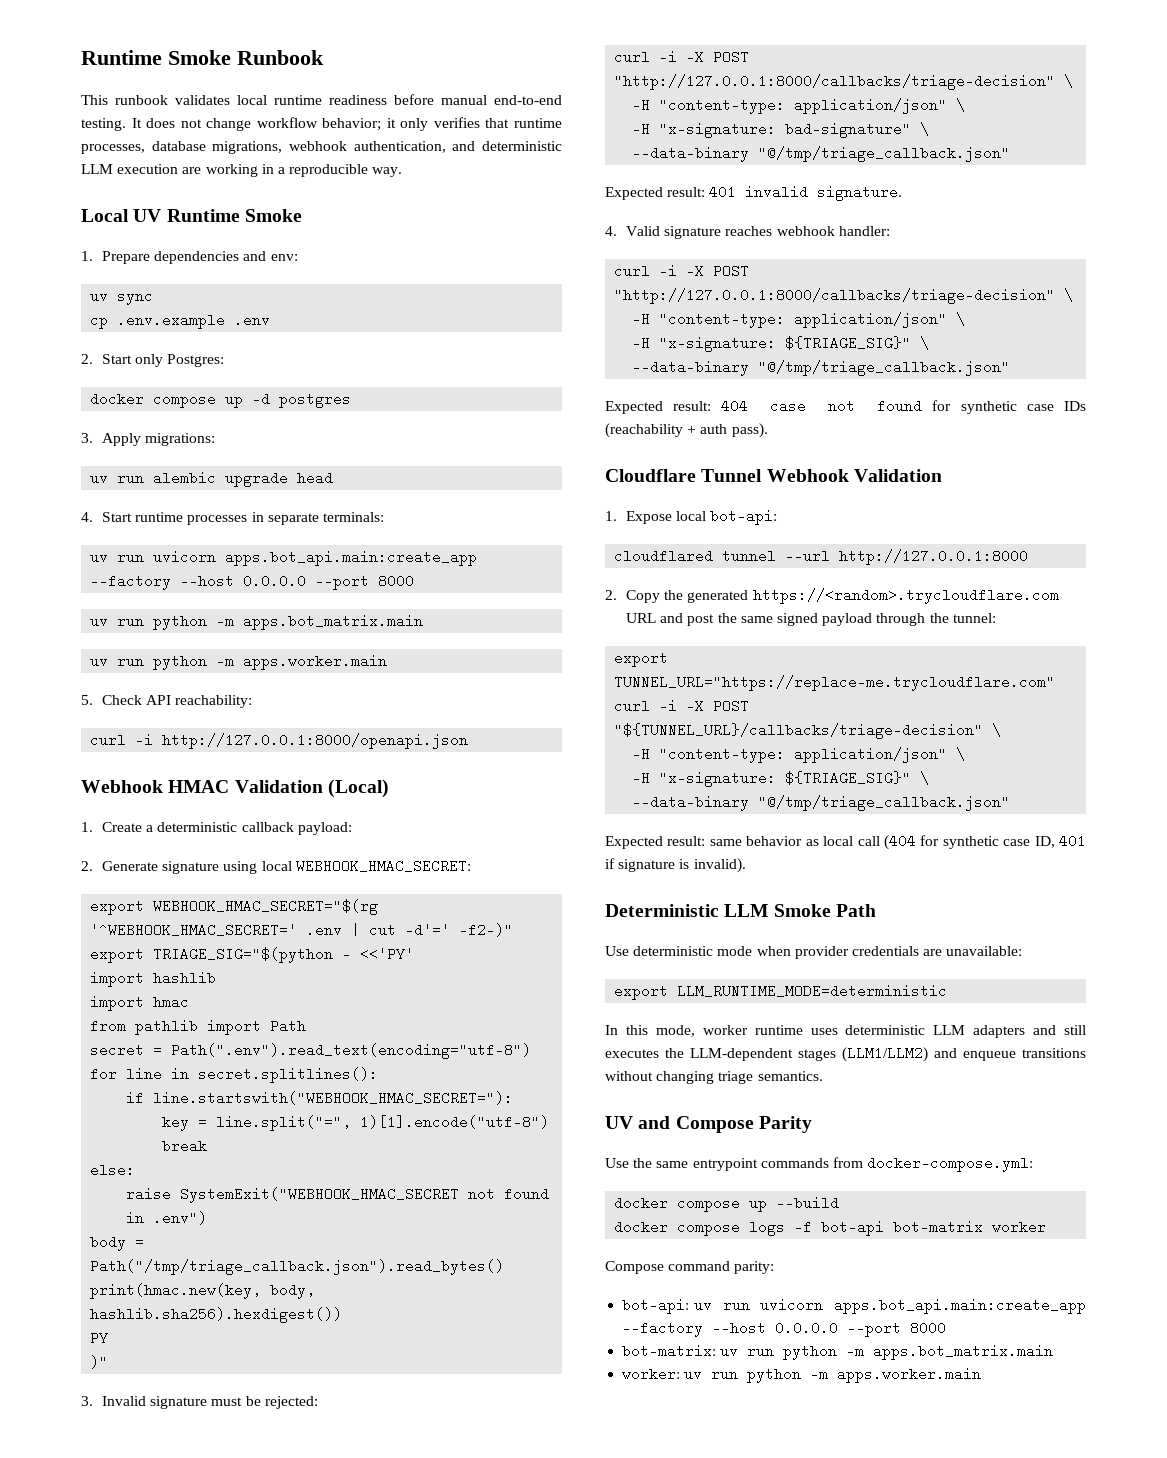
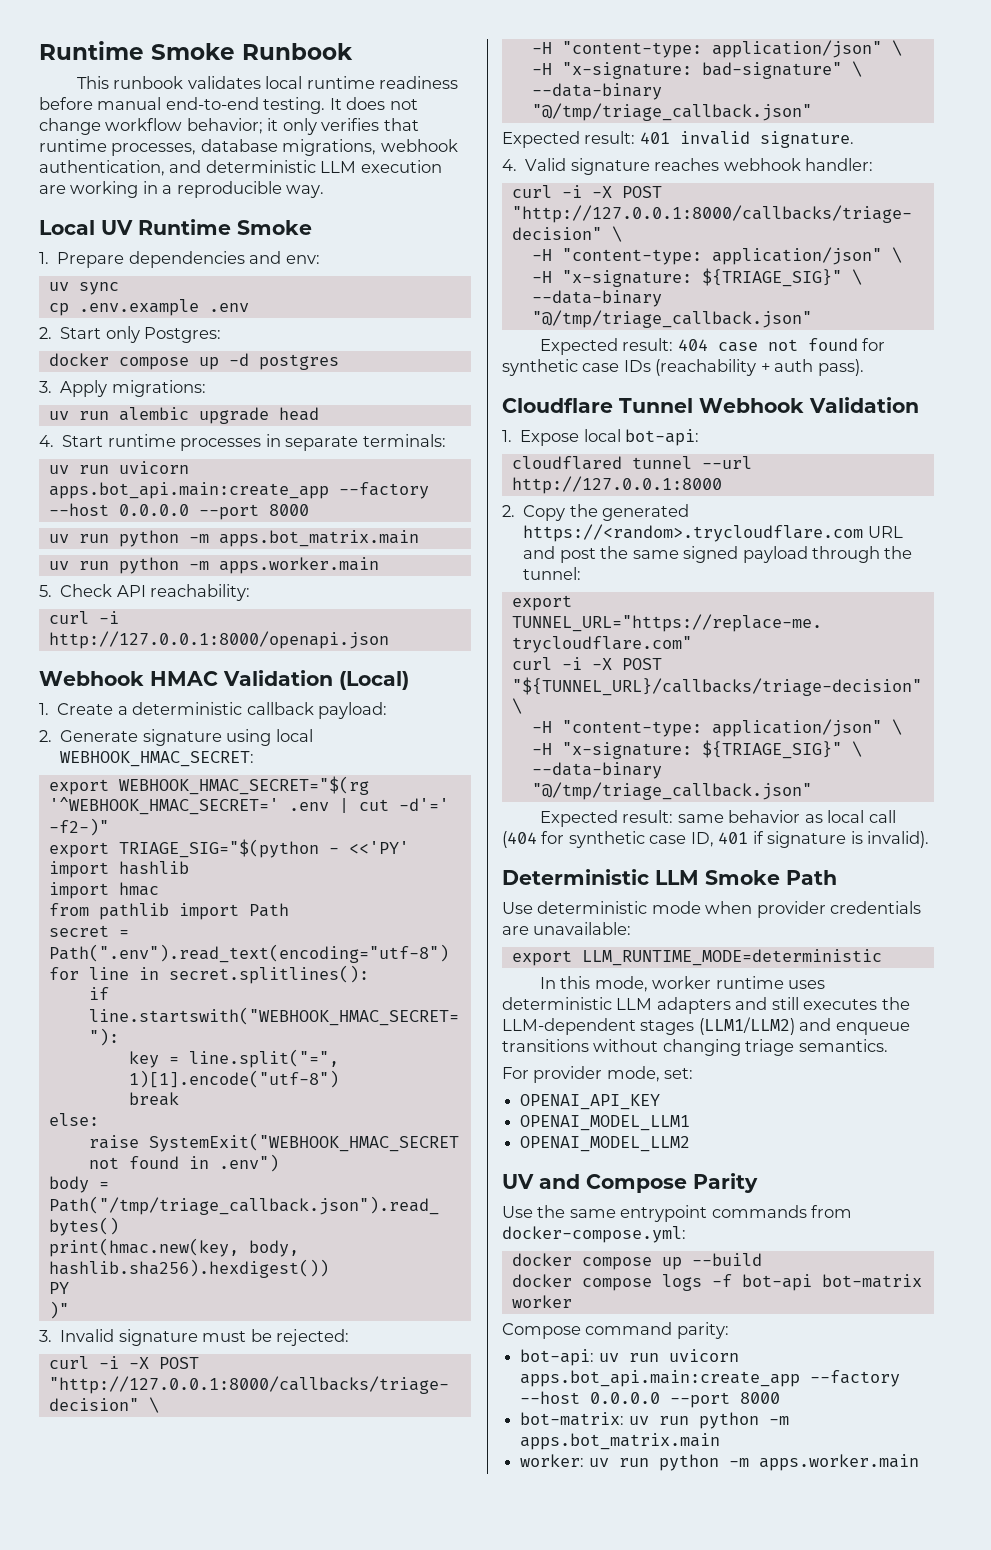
+ For provider mode, set:
+ OPENAI_API_KEY
+ OPENAI_MODEL_LLM1
+ OPENAI_MODEL_LLM2

